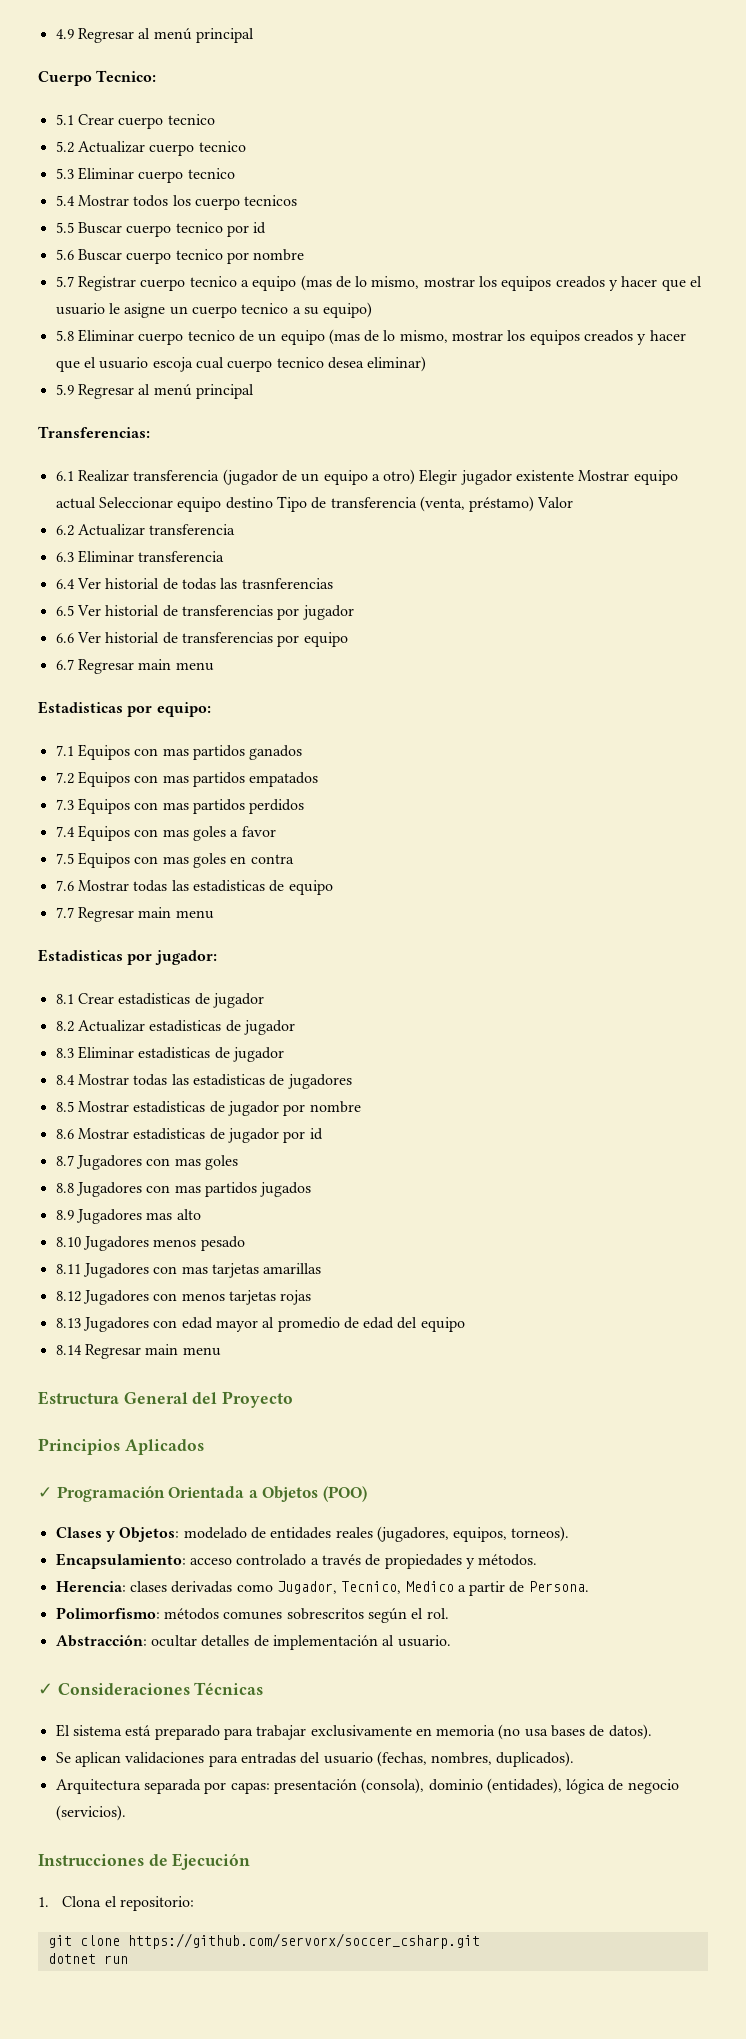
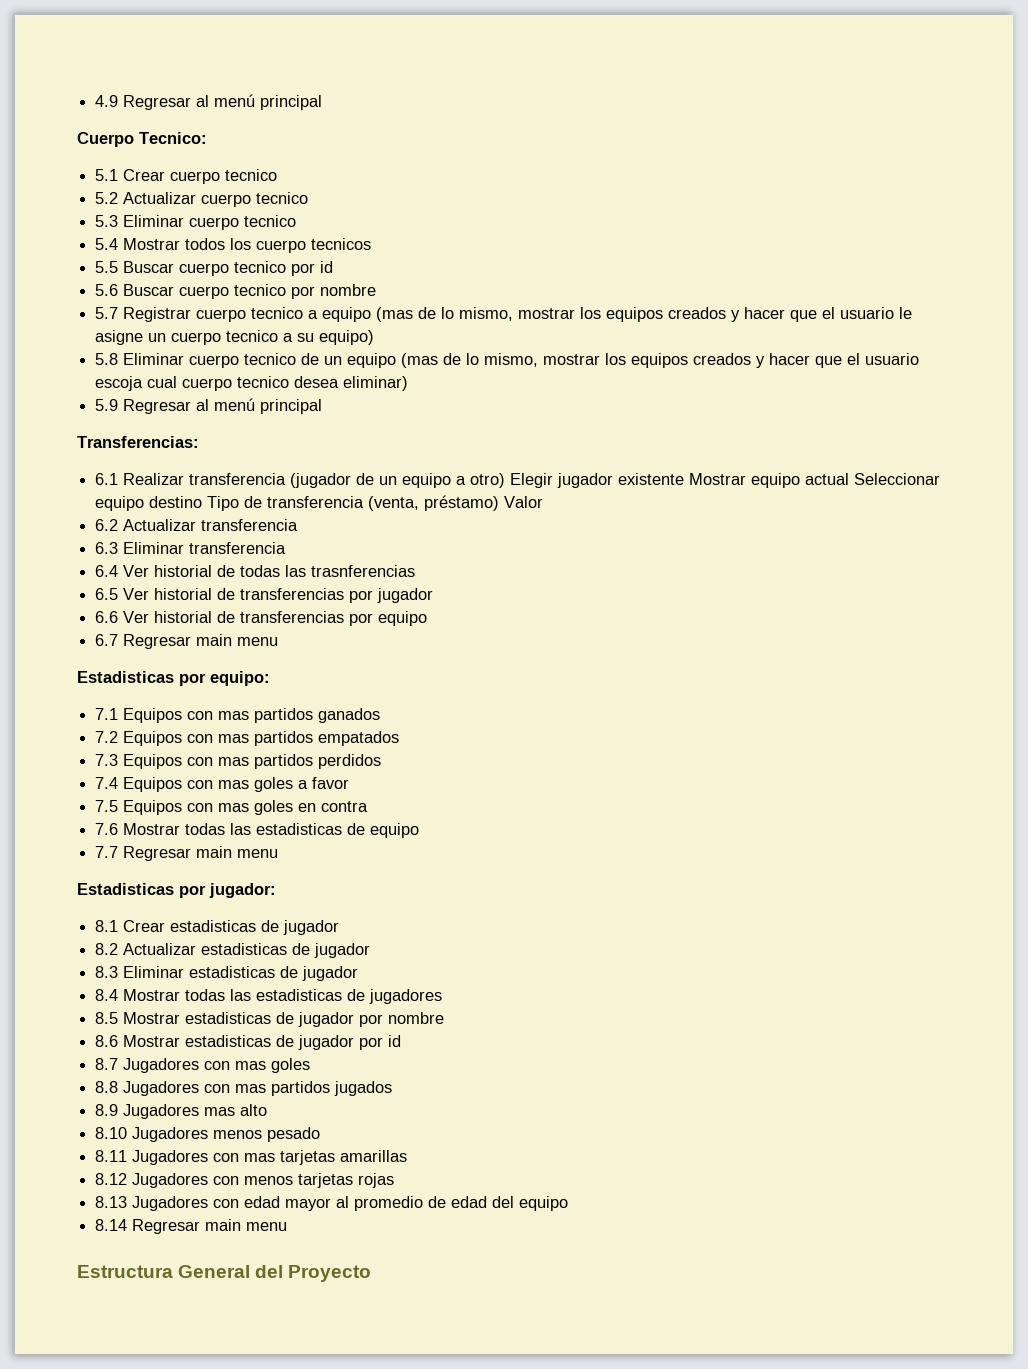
- Principios Aplicados
- ✓ Programación Orientada a Objetos (POO)
- Clases y Objetos: modelado de entidades reales (jugadores, equipos, torneos).
- Encapsulamiento: acceso controlado a través de propiedades y métodos.
- Herencia: clases derivadas como Jugador, Tecnico, Medico a partir de Persona.
- Polimorfismo: métodos comunes sobrescritos según el rol.
- Abstracción: ocultar detalles de implementación al usuario.
- ✓ Consideraciones Técnicas
- El sistema está preparado para trabajar exclusivamente en memoria (no usa bases de datos).
- Se aplican validaciones para entradas del usuario (fechas, nombres, duplicados).
- Arquitectura separada por capas: presentación (consola), dominio (entidades), lógica de negocio (servicios).
- Instrucciones de Ejecución
- 1. Clona el repositorio:
- git clone https://github.com/servorx/soccer_csharp.git
- dotnet run

